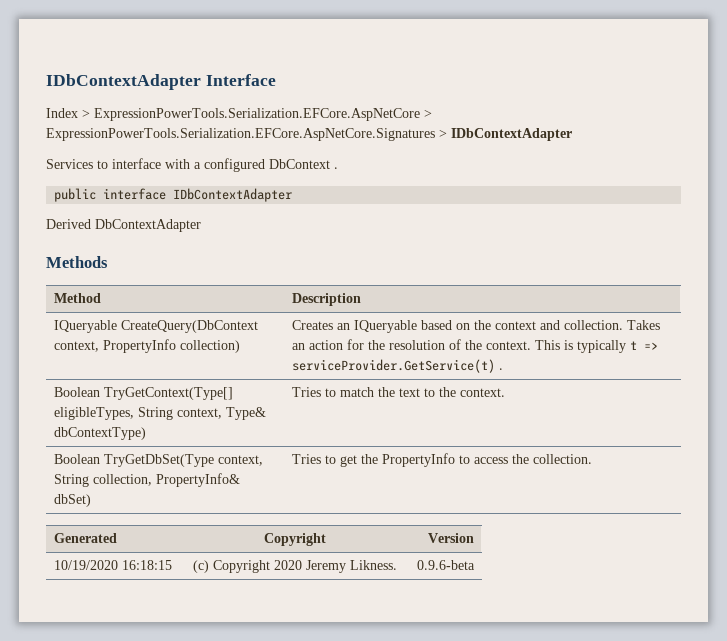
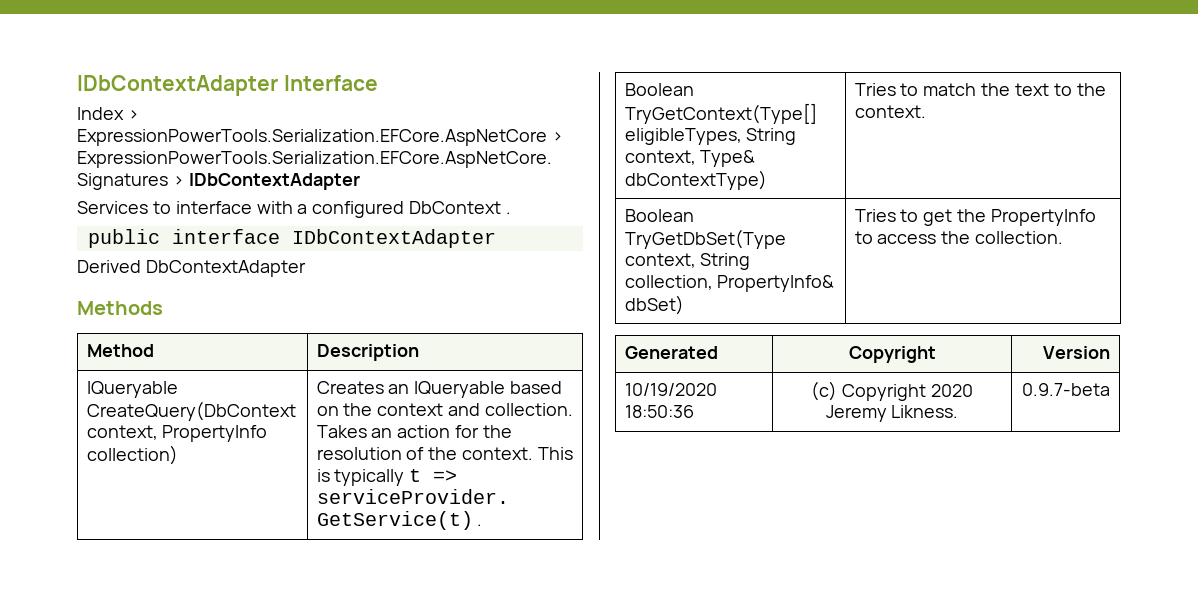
- 10/19/2020 16:18:15 | (c) Copyright 2020 Jeremy Likness. | 0.9.6-beta
+ 10/19/2020 18:50:36 | (c) Copyright 2020 Jeremy Likness. | 0.9.7-beta

